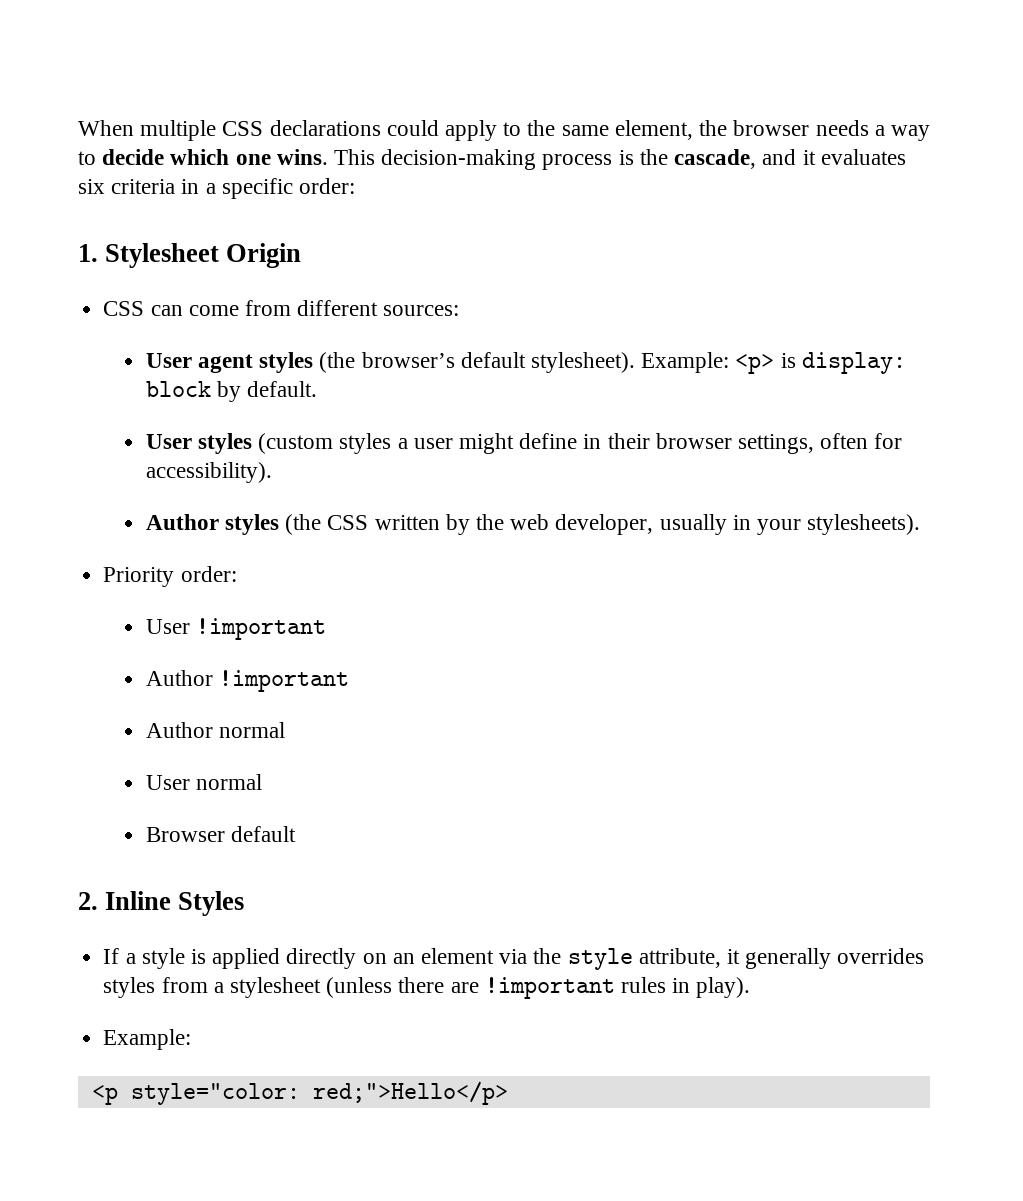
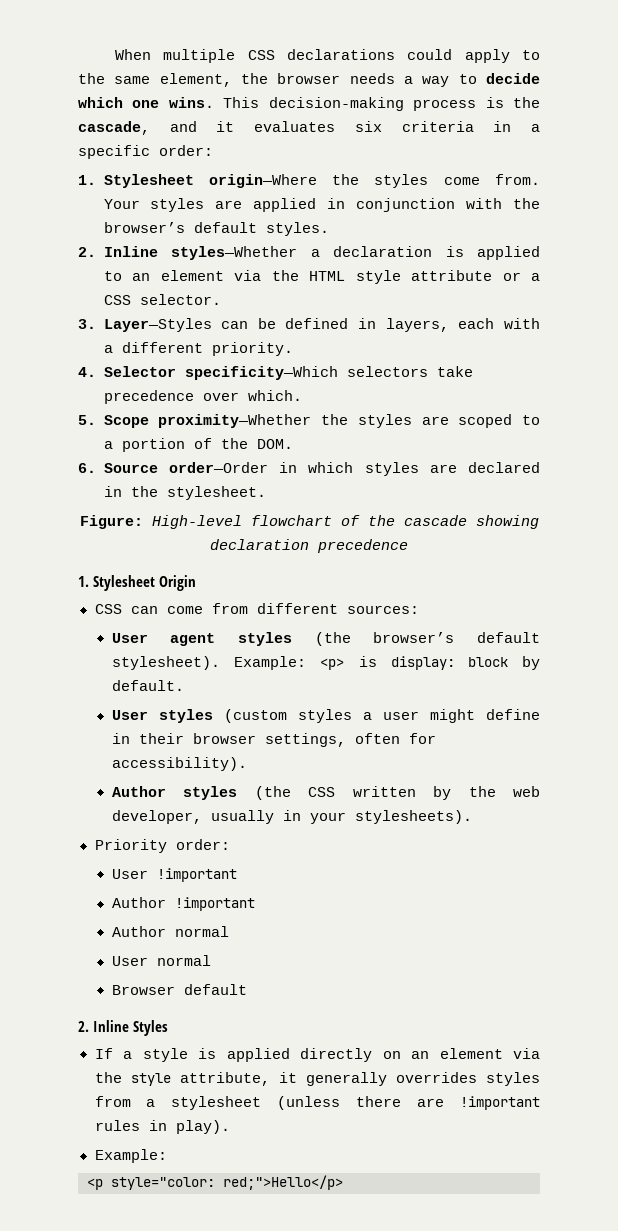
+ 1. Stylesheet origin—Where the styles come from. Your styles are applied in conjunction with the browser’s default styles.
+ 2. Inline styles—Whether a declaration is applied to an element via the HTML style attribute or a CSS selector.
+ 3. Layer—Styles can be defined in layers, each with a different priority.
+ 4. Selector specificity—Which selectors take precedence over which.
+ 5. Scope proximity—Whether the styles are scoped to a portion of the DOM.
+ 6. Source order—Order in which styles are declared in the stylesheet.
+ Figure: High-level flowchart of the cascade showing declaration precedence

